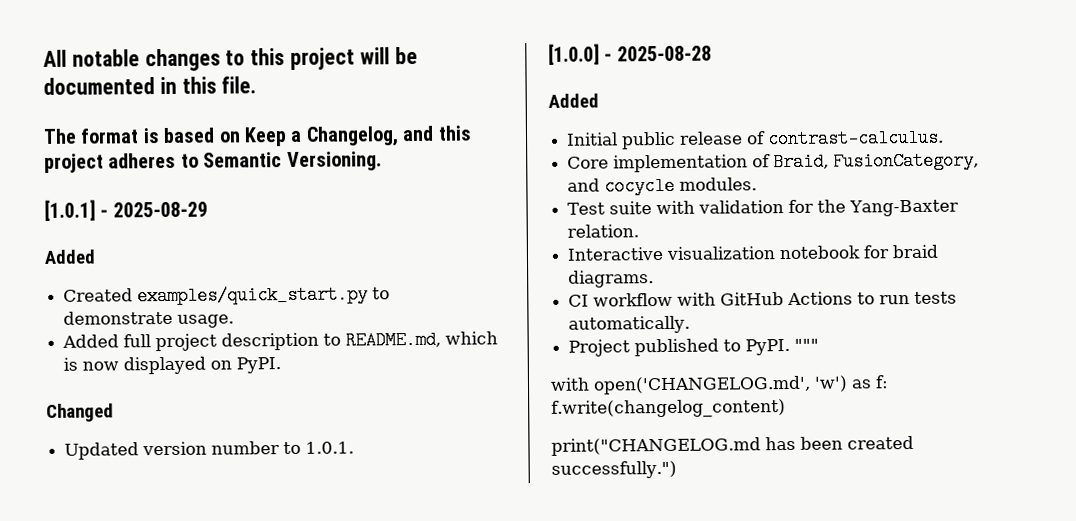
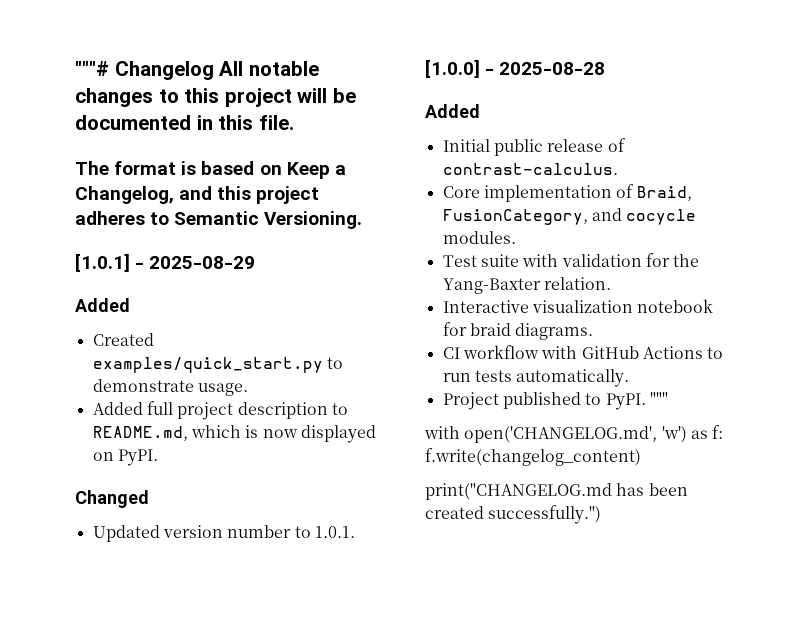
- All notable changes to this project will be documented in this file.
+ """# Changelog All notable changes to this project will be documented in this file.

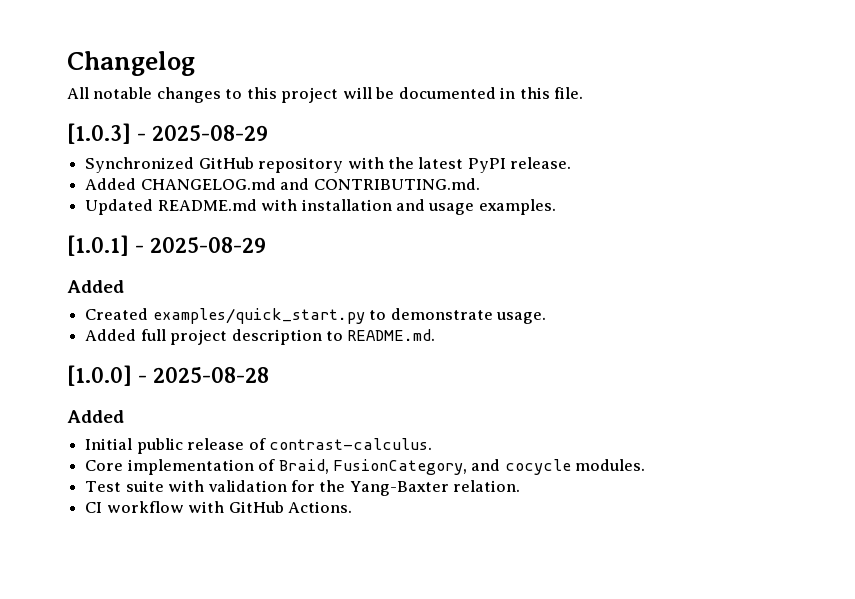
- """# Changelog All notable changes to this project will be documented in this file.
+ Changelog
+ All notable changes to this project will be documented in this file.
- The format is based on Keep a Changelog, and this project adheres to Semantic Versioning.
+ [1.0.3] - 2025-08-29
+ Synchronized GitHub repository with the latest PyPI release.
+ Added CHANGELOG.md and CONTRIBUTING.md.
+ Updated README.md with installation and usage examples.
- Added full project description to README.md, which is now displayed on PyPI.
- Changed
- Updated version number to 1.0.1.
+ Added full project description to README.md.
- Interactive visualization notebook for braid diagrams.
- CI workflow with GitHub Actions to run tests automatically.
- Project published to PyPI. """
- with open('CHANGELOG.md', 'w') as f: f.write(changelog_content)
- print("CHANGELOG.md has been created successfully.")
+ CI workflow with GitHub Actions.

